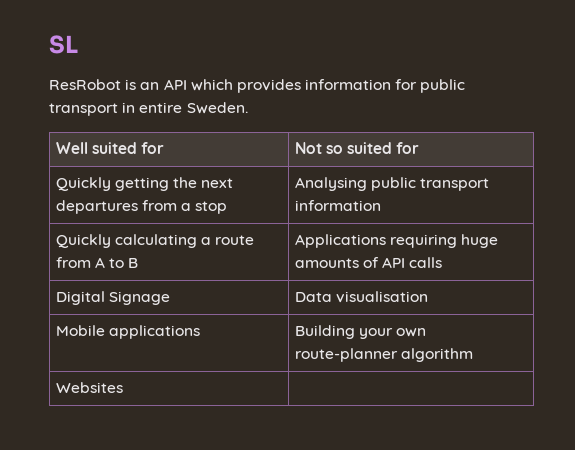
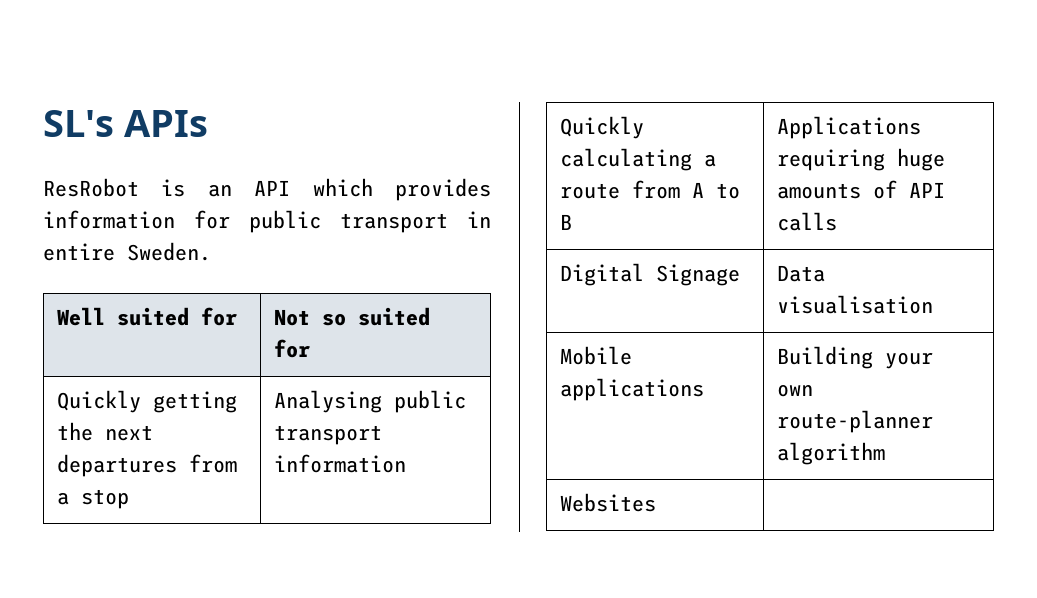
- SL
+ SL's APIs

